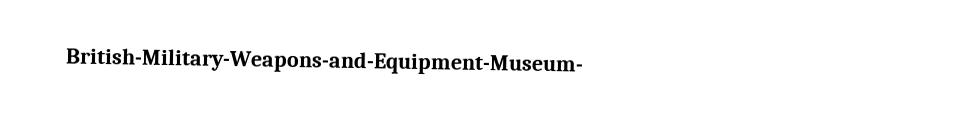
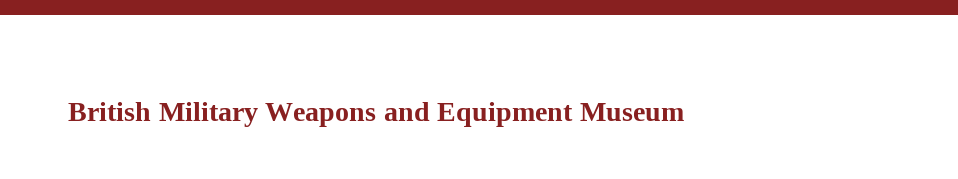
- British-Military-Weapons-and-Equipment-Museum-
+ British Military Weapons and Equipment Museum

